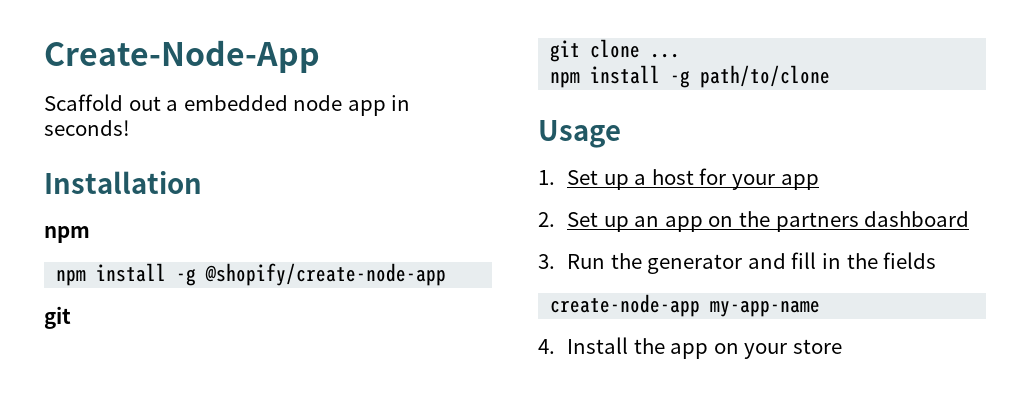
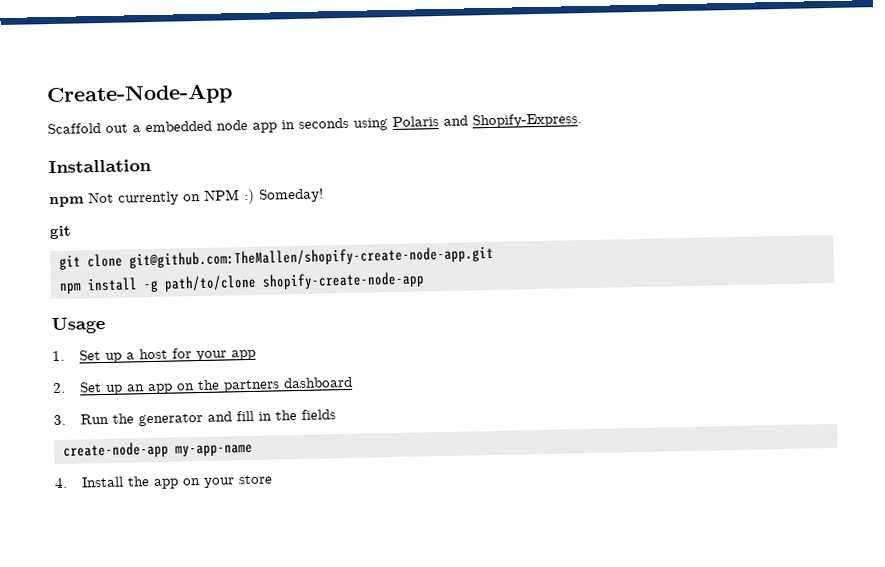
- Scaffold out a embedded node app in seconds!
+ Scaffold out a embedded node app in seconds using Polaris and Shopify-Express.
  Installation
- npm
- npm install -g @shopify/create-node-app
+ npm Not currently on NPM :) Someday!
- git clone ...
+ git clone git@github.com:TheMallen/shopify-create-node-app.git
- npm install -g path/to/clone
+ npm install -g path/to/clone shopify-create-node-app

